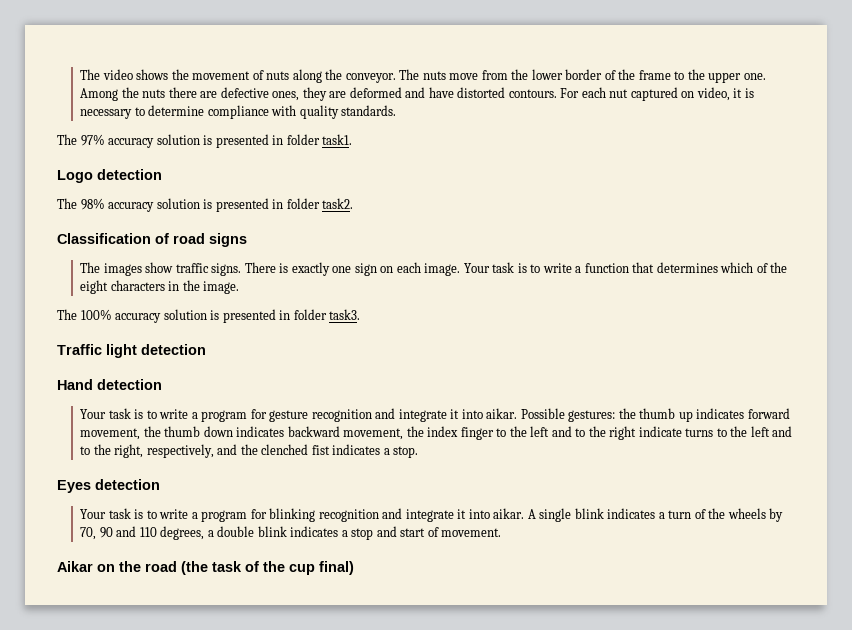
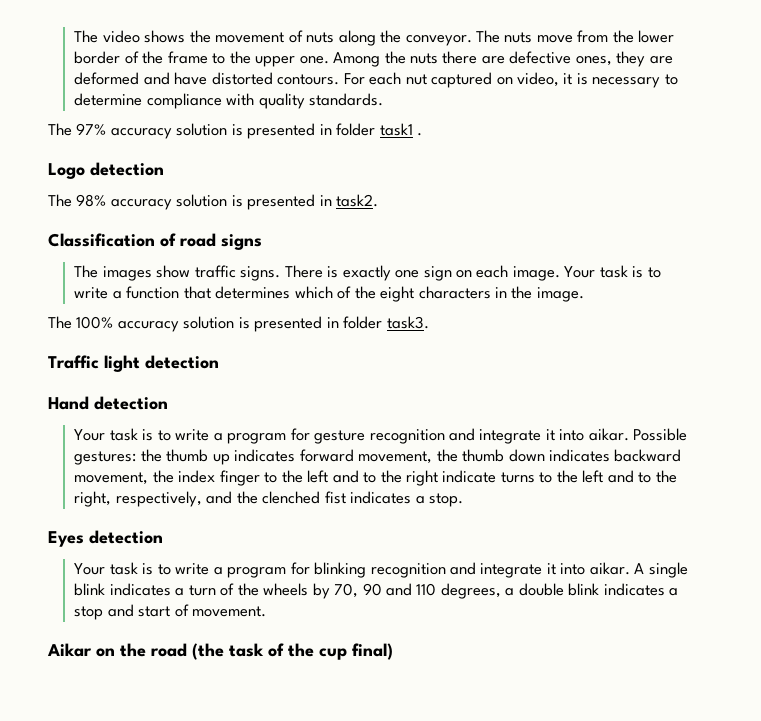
- The 97% accuracy solution is presented in folder task1.
+ The 97% accuracy solution is presented in folder task1 .
- The 98% accuracy solution is presented in folder task2.
+ The 98% accuracy solution is presented in task2.

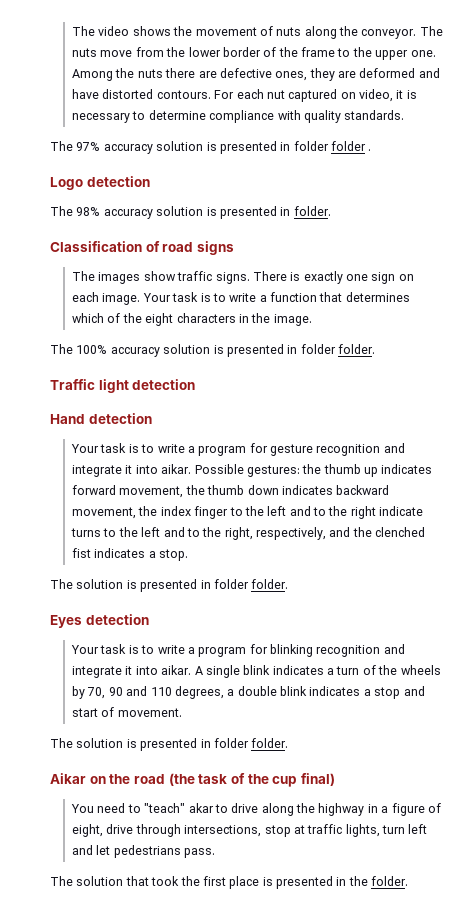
- The 97% accuracy solution is presented in folder task1 .
+ The 97% accuracy solution is presented in folder folder .
- The 98% accuracy solution is presented in task2.
+ The 98% accuracy solution is presented in folder.
- The 100% accuracy solution is presented in folder task3.
+ The 100% accuracy solution is presented in folder folder.
  Possible gestures: the thumb up indicates forward movement, the thumb down indicates backward movement, the index finger to the left and to the right indicate turns to the left and to the right, respectively, and the clenched fist indicates a stop.
+ The solution is presented in folder folder.
  A single blink indicates a turn of the wheels by 70, 90 and 110 degrees, a double blink indicates a stop and start of movement.
+ The solution is presented in folder folder.
+ You need to "teach" akar to drive along the highway in a figure of eight, drive through intersections, stop at traffic lights, turn left and let pedestrians pass.
+ The solution that took the first place is presented in the folder.

